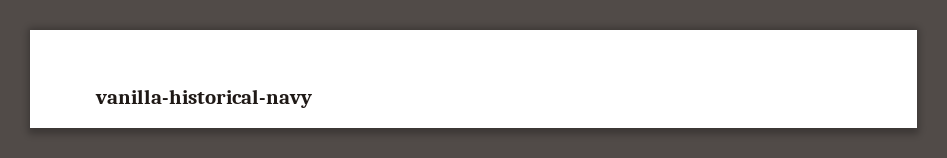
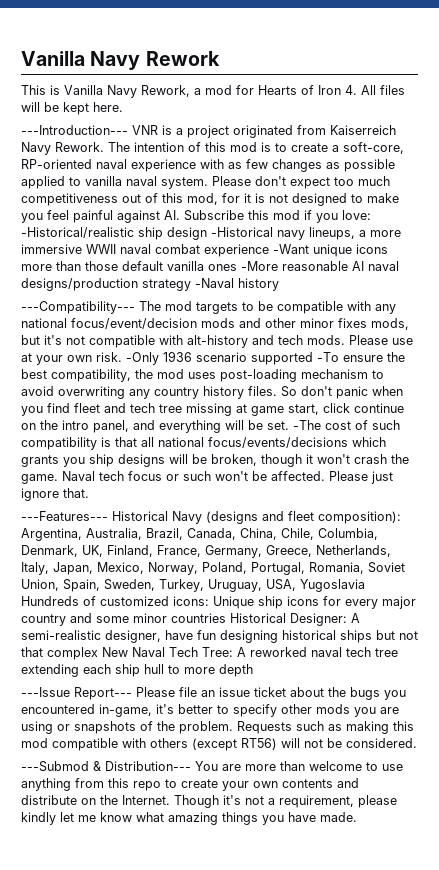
- vanilla-historical-navy
+ Vanilla Navy Rework
+ This is Vanilla Navy Rework, a mod for Hearts of Iron 4. All files will be kept here.
+ ---Introduction--- VNR is a project originated from Kaiserreich Navy Rework. The intention of this mod is to create a soft-core, RP-oriented naval experience with as few changes as possible applied to vanilla naval system. Please don't expect too much competitiveness out of this mod, for it is not designed to make you feel painful against AI. Subscribe this mod if you love: -Historical/realistic ship design -Historical navy lineups, a more immersive WWII naval combat experience -Want unique icons more than those default vanilla ones -More reasonable AI naval designs/production strategy -Naval history
+ ---Compatibility--- The mod targets to be compatible with any national focus/event/decision mods and other minor fixes mods, but it's not compatible with alt-history and tech mods. Please use at your own risk. -Only 1936 scenario supported -To ensure the best compatibility, the mod uses post-loading mechanism to avoid overwriting any country history files. So don't panic when you find fleet and tech tree missing at game start, click continue on the intro panel, and everything will be set. -The cost of such compatibility is that all national focus/events/decisions which grants you ship designs will be broken, though it won't crash the game. Naval tech focus or such won't be affected. Please just ignore that.
+ ---Features--- Historical Navy (designs and fleet composition): Argentina, Australia, Brazil, Canada, China, Chile, Columbia, Denmark, UK, Finland, France, Germany, Greece, Netherlands, Italy, Japan, Mexico, Norway, Poland, Portugal, Romania, Soviet Union, Spain, Sweden, Turkey, Uruguay, USA, Yugoslavia Hundreds of customized icons: Unique ship icons for every major country and some minor countries Historical Designer: A semi-realistic designer, have fun designing historical ships but not that complex New Naval Tech Tree: A reworked naval tech tree extending each ship hull to more depth
+ ---Issue Report--- Please file an issue ticket about the bugs you encountered in-game, it's better to specify other mods you are using or snapshots of the problem. Requests such as making this mod compatible with others (except RT56) will not be considered.
+ ---Submod & Distribution--- You are more than welcome to use anything from this repo to create your own contents and distribute on the Internet. Though it's not a requirement, please kindly let me know what amazing things you have made.

